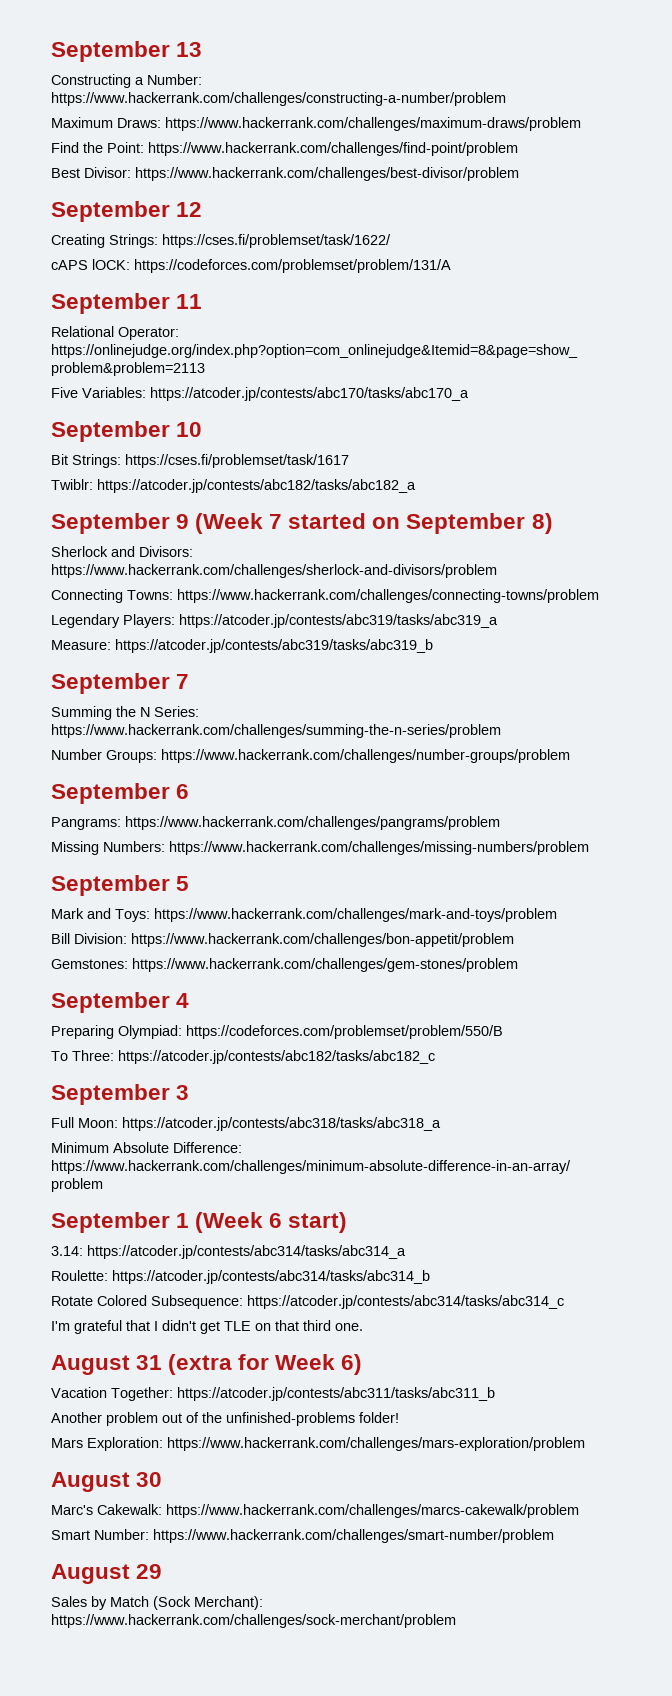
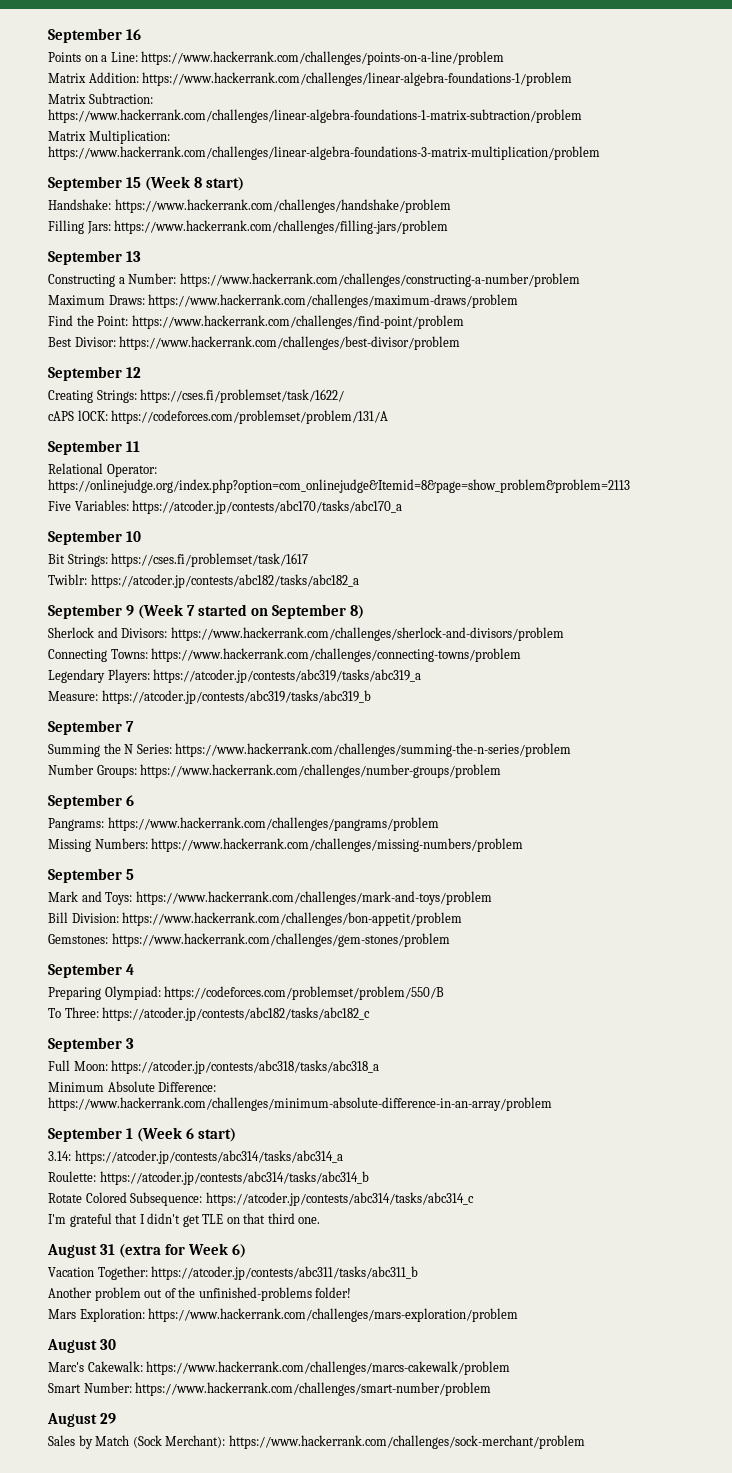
+ September 16
+ Points on a Line: https://www.hackerrank.com/challenges/points-on-a-line/problem
+ Matrix Addition: https://www.hackerrank.com/challenges/linear-algebra-foundations-1/problem
+ Matrix Subtraction: https://www.hackerrank.com/challenges/linear-algebra-foundations-1-matrix-subtraction/problem
+ Matrix Multiplication: https://www.hackerrank.com/challenges/linear-algebra-foundations-3-matrix-multiplication/problem
+ September 15 (Week 8 start)
+ Handshake: https://www.hackerrank.com/challenges/handshake/problem
+ Filling Jars: https://www.hackerrank.com/challenges/filling-jars/problem

